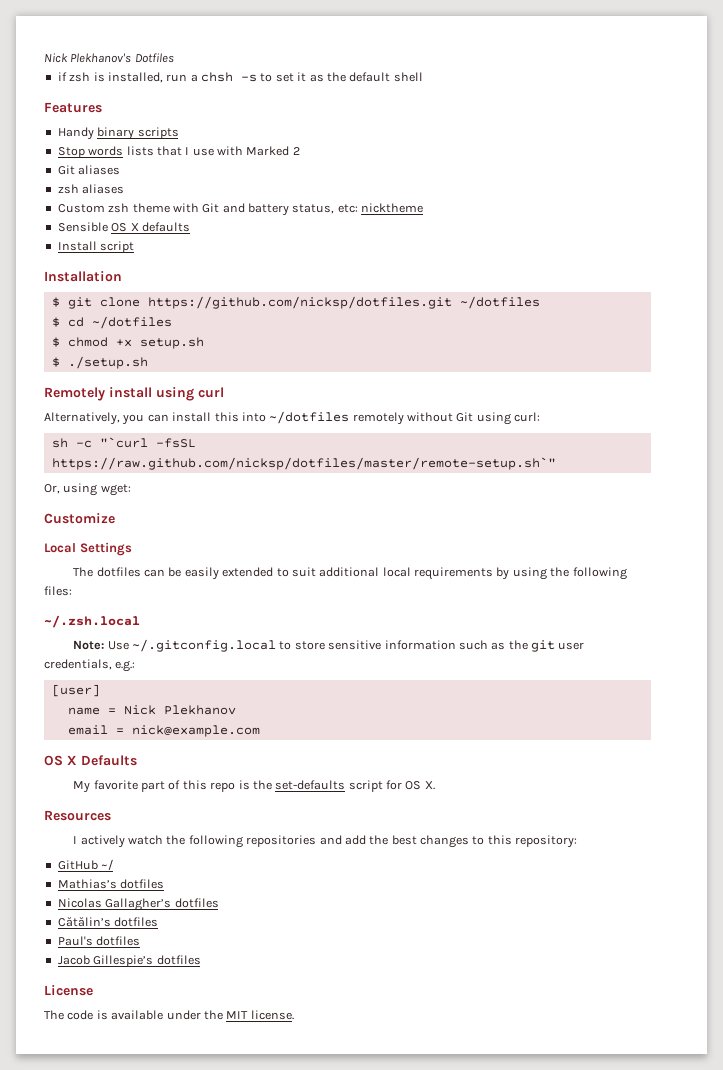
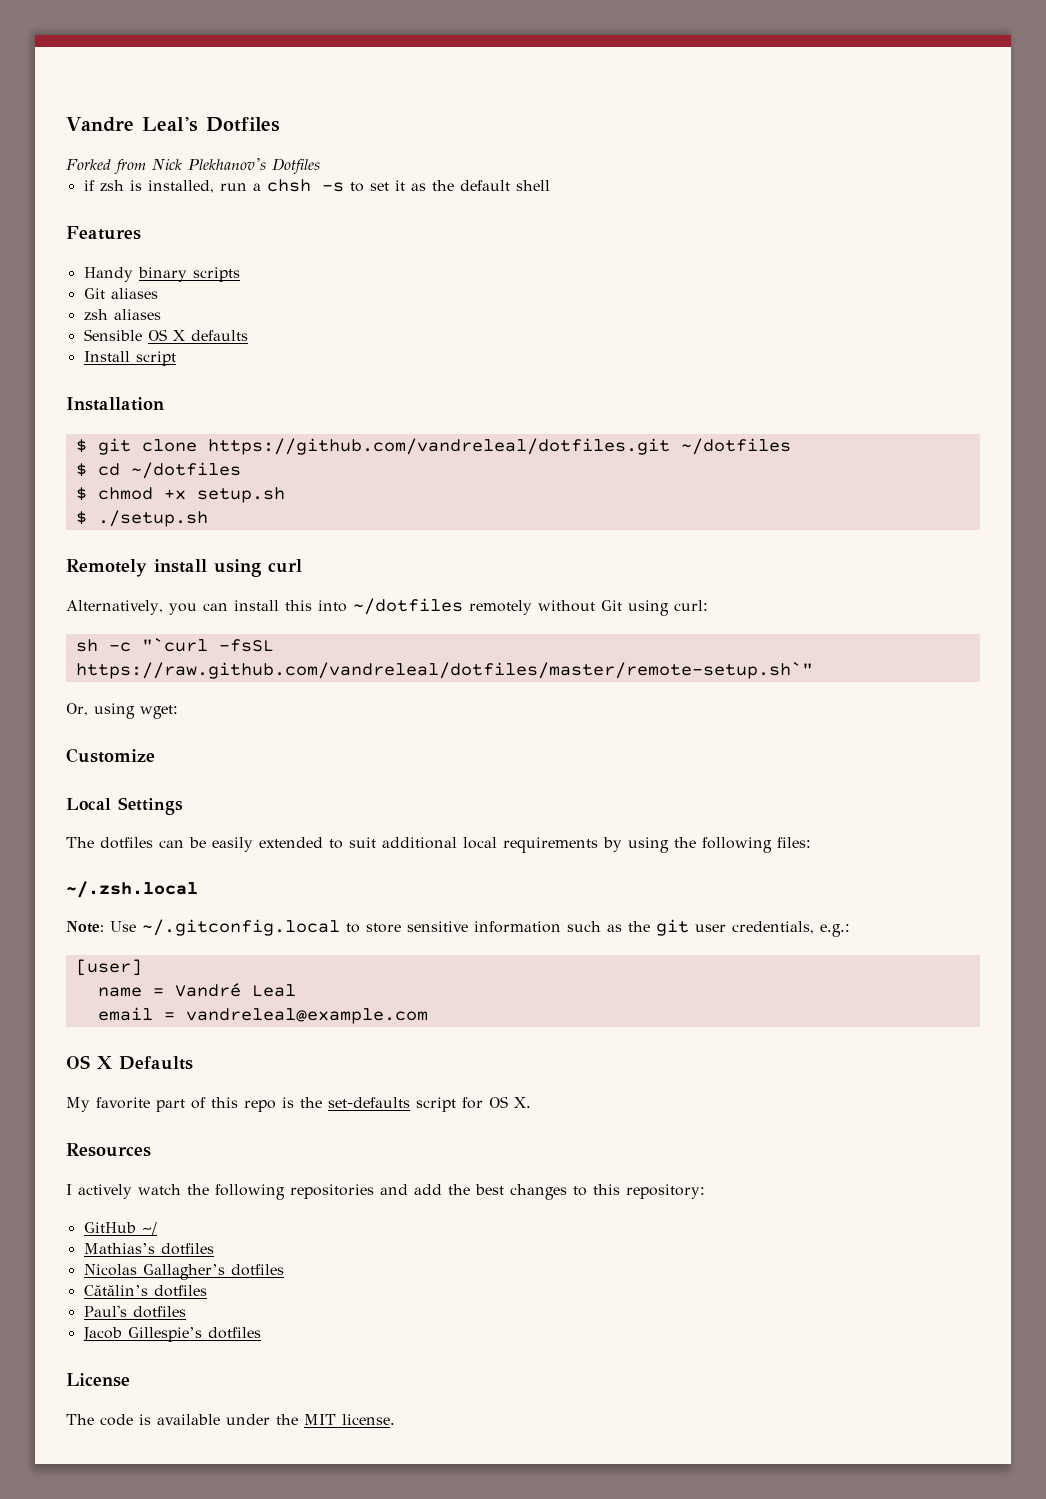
- Nick Plekhanov's Dotfiles
+ Vandre Leal's Dotfiles
+ Forked from Nick Plekhanov's Dotfiles
- Stop words lists that I use with Marked 2
  Git aliases
  zsh aliases
- Custom zsh theme with Git and battery status, etc: nicktheme
- $ git clone https://github.com/nicksp/dotfiles.git ~/dotfiles
+ $ git clone https://github.com/vandreleal/dotfiles.git ~/dotfiles
- sh -c "`curl -fsSL https://raw.github.com/nicksp/dotfiles/master/remote-setup.sh`"
+ sh -c "`curl -fsSL https://raw.github.com/vandreleal/dotfiles/master/remote-setup.sh`"
- name = Nick Plekhanov
+ name = Vandré Leal
- email = nick@example.com
+ email = vandreleal@example.com

